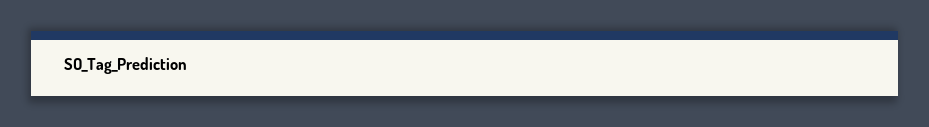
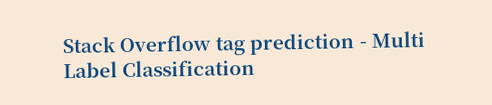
- SO_Tag_Prediction
+ Stack Overflow tag prediction - Multi Label Classification

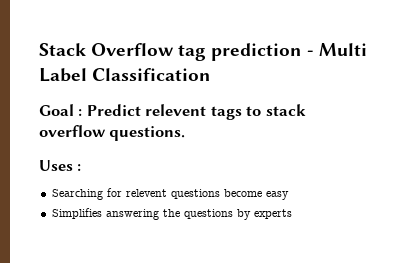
+ Goal : Predict relevent tags to stack overflow questions.
+ Uses :
+ Searching for relevent questions become easy
+ Simplifies answering the questions by experts

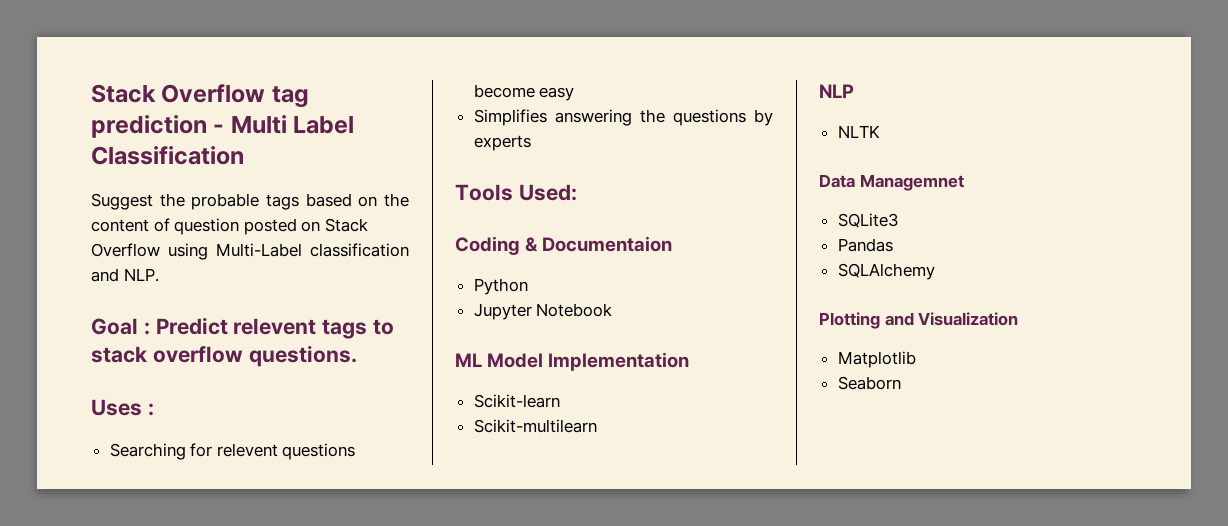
+ Suggest the probable tags based on the content of question posted on Stack Overflow using Multi-Label classification and NLP.
+ Tools Used:
+ Coding & Documentaion
+ Python
+ Jupyter Notebook
+ ML Model Implementation
+ Scikit-learn
+ Scikit-multilearn
+ NLP
+ NLTK
+ Data Managemnet
+ SQLite3
+ Pandas
+ SQLAlchemy
+ Plotting and Visualization
+ Matplotlib
+ Seaborn

